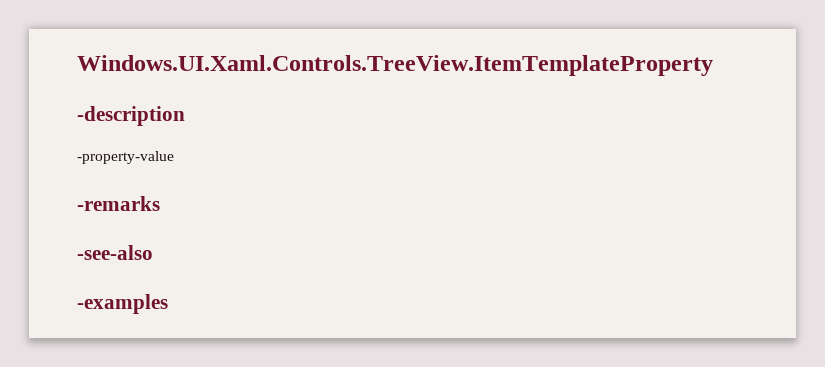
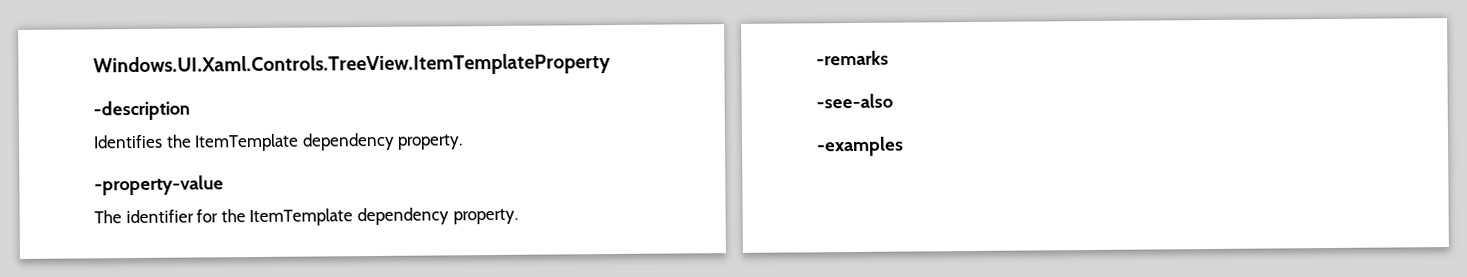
+ Identifies the ItemTemplate dependency property.
  -property-value
+ The identifier for the ItemTemplate dependency property.

